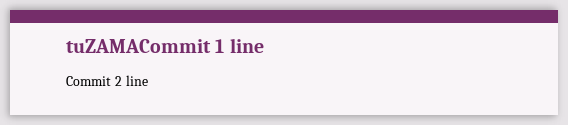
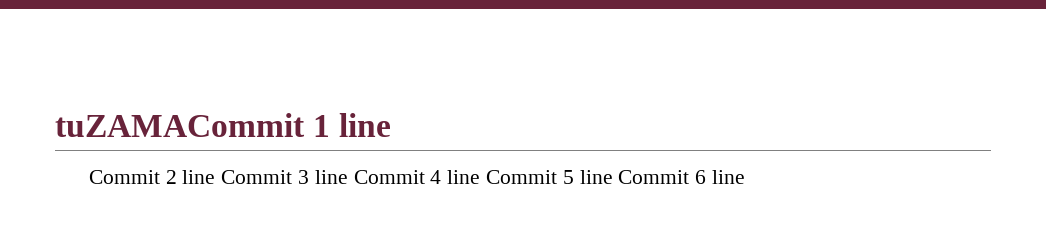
- Commit 2 line
+ Commit 2 line Commit 3 line Commit 4 line Commit 5 line Commit 6 line

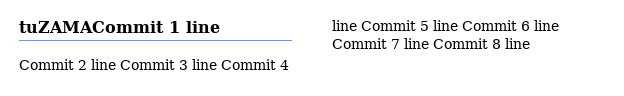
- Commit 2 line Commit 3 line Commit 4 line Commit 5 line Commit 6 line
+ Commit 2 line Commit 3 line Commit 4 line Commit 5 line Commit 6 line Commit 7 line Commit 8 line

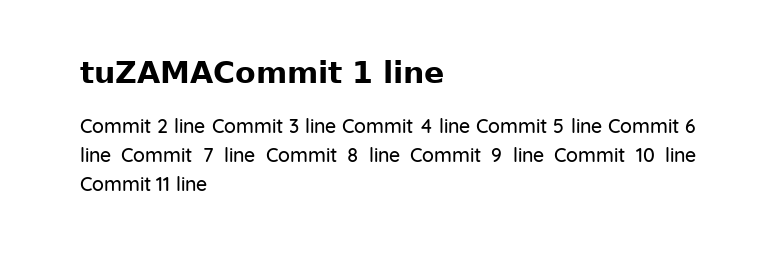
- Commit 2 line Commit 3 line Commit 4 line Commit 5 line Commit 6 line Commit 7 line Commit 8 line
+ Commit 2 line Commit 3 line Commit 4 line Commit 5 line Commit 6 line Commit 7 line Commit 8 line Commit 9 line Commit 10 line Commit 11 line

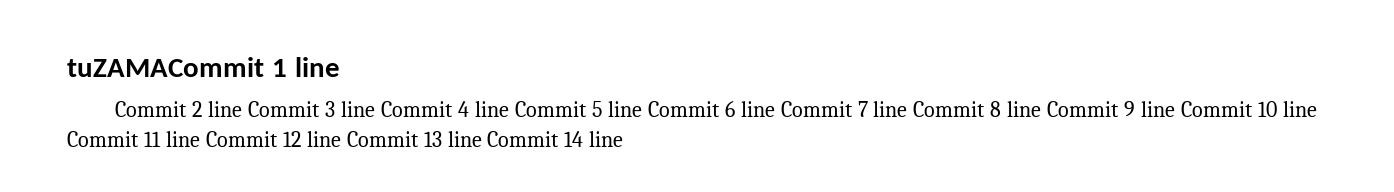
- Commit 2 line Commit 3 line Commit 4 line Commit 5 line Commit 6 line Commit 7 line Commit 8 line Commit 9 line Commit 10 line Commit 11 line
+ Commit 2 line Commit 3 line Commit 4 line Commit 5 line Commit 6 line Commit 7 line Commit 8 line Commit 9 line Commit 10 line Commit 11 line Commit 12 line Commit 13 line Commit 14 line

